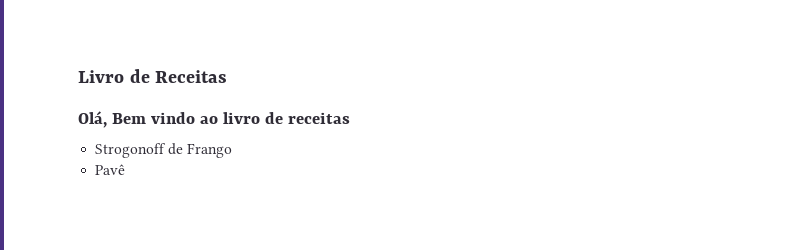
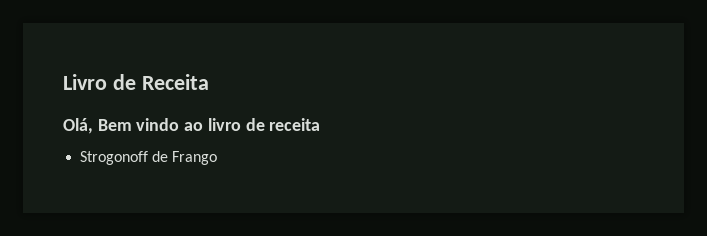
- Livro de Receitas
+ Livro de Receita
- Olá, Bem vindo ao livro de receitas
+ Olá, Bem vindo ao livro de receita
- Pavê

